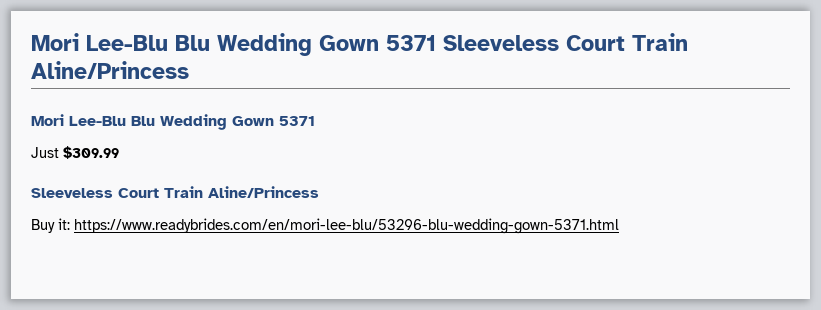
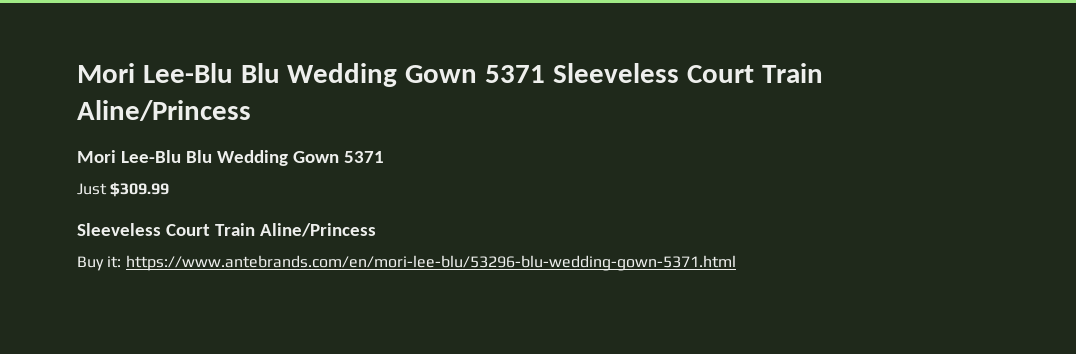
- Buy it: https://www.readybrides.com/en/mori-lee-blu/53296-blu-wedding-gown-5371.html
+ Buy it: https://www.antebrands.com/en/mori-lee-blu/53296-blu-wedding-gown-5371.html

